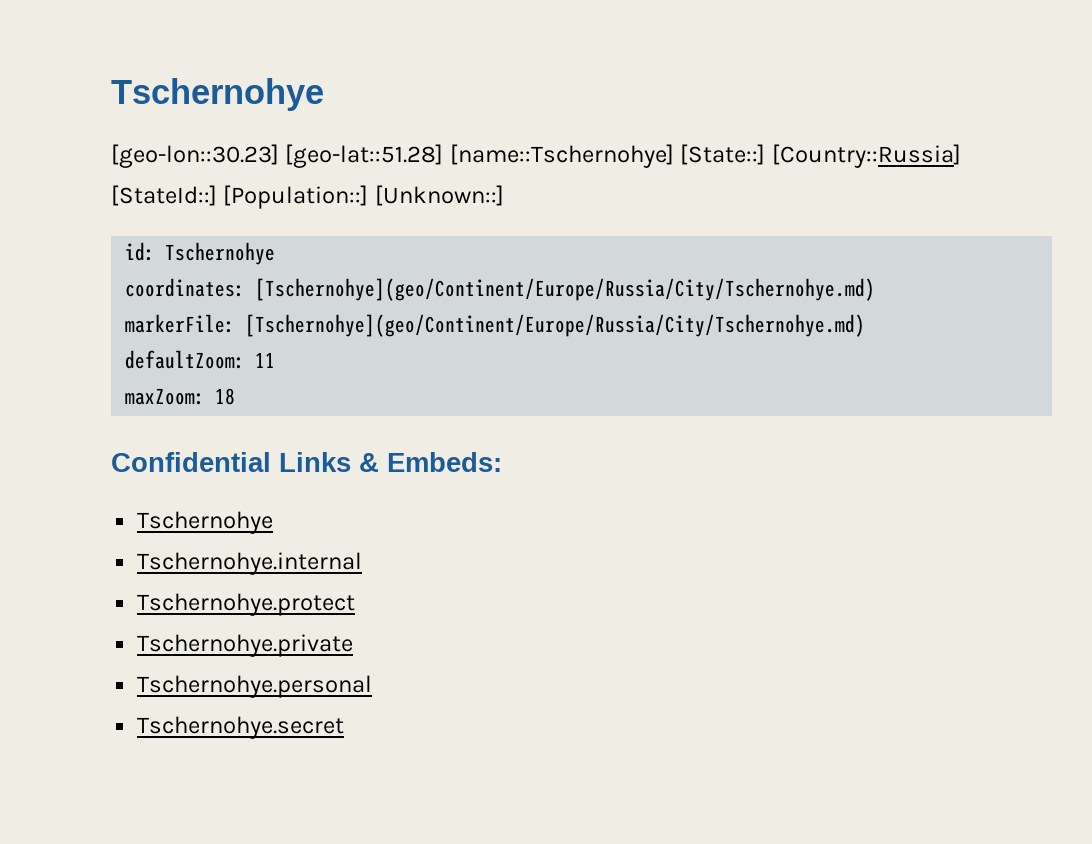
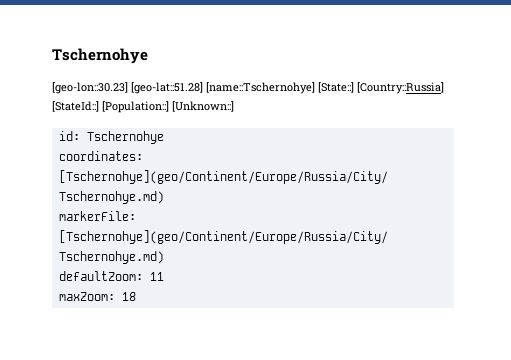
- Confidential Links & Embeds:
- Tschernohye
- Tschernohye.internal
- Tschernohye.protect
- Tschernohye.private
- Tschernohye.personal
- Tschernohye.secret

